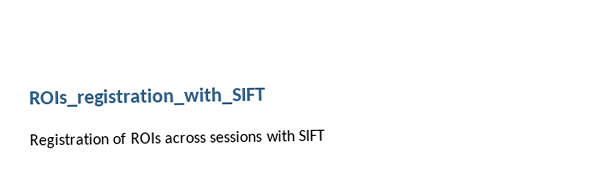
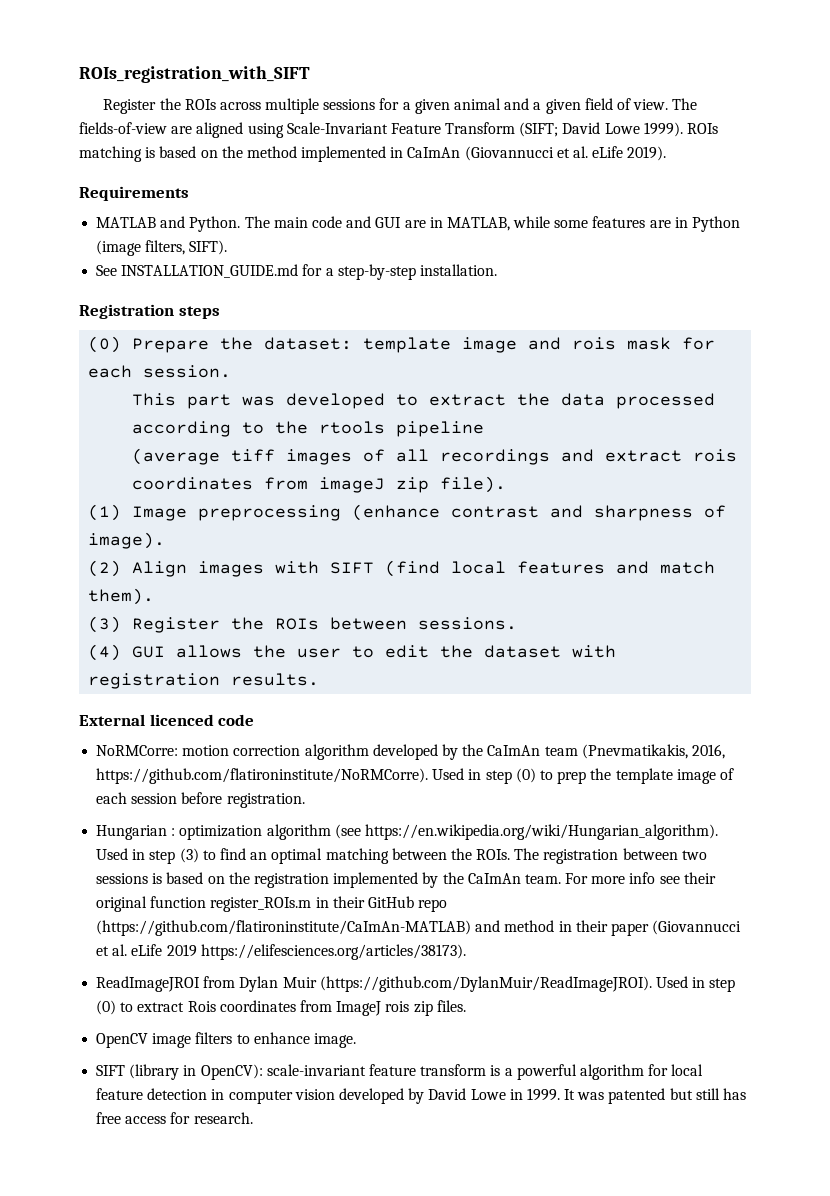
- Registration of ROIs across sessions with SIFT
+ Register the ROIs across multiple sessions for a given animal and a given field of view. The fields-of-view are aligned using Scale-Invariant Feature Transform (SIFT; David Lowe 1999). ROIs matching is based on the method implemented in CaImAn (Giovannucci et al. eLife 2019).
+ Requirements
+ MATLAB and Python. The main code and GUI are in MATLAB, while some features are in Python (image filters, SIFT).
+ See INSTALLATION_GUIDE.md for a step-by-step installation.
+ Registration steps
+ (0) Prepare the dataset: template image and rois mask for each session.
+ This part was developed to extract the data processed according to the rtools pipeline
+ (average tiff images of all recordings and extract rois coordinates from imageJ zip file).
+ (1) Image preprocessing (enhance contrast and sharpness of image).
+ (2) Align images with SIFT (find local features and match them).
+ (3) Register the ROIs between sessions.
+ (4) GUI allows the user to edit the dataset with registration results.
+ External licenced code
+ NoRMCorre: motion correction algorithm developed by the CaImAn team (Pnevmatikakis, 2016, https://github.com/flatironinstitute/NoRMCorre). Used in step (0) to prep the template image of each session before registration.
+ Hungarian : optimization algorithm (see https://en.wikipedia.org/wiki/Hungarian_algorithm). Used in step (3) to find an optimal matching between the ROIs. The registration between two sessions is based on the registration implemented by the CaImAn team. For more info see their original function register_ROIs.m in their GitHub repo (https://github.com/flatironinstitute/CaImAn-MATLAB) and method in their paper (Giovannucci et al. eLife 2019 https://elifesciences.org/articles/38173).
+ ReadImageJROI from Dylan Muir (https://github.com/DylanMuir/ReadImageJROI). Used in step (0) to extract Rois coordinates from ImageJ rois zip files.
+ OpenCV image filters to enhance image.
+ SIFT (library in OpenCV): scale-invariant feature transform is a powerful algorithm for local feature detection in computer vision developed by David Lowe in 1999. It was patented but still has free access for research.

